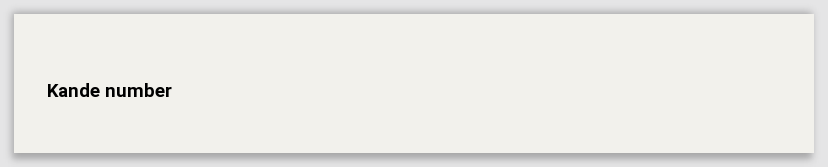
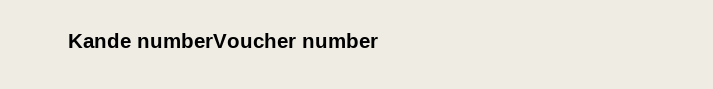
- Kande number
+ Kande numberVoucher number

